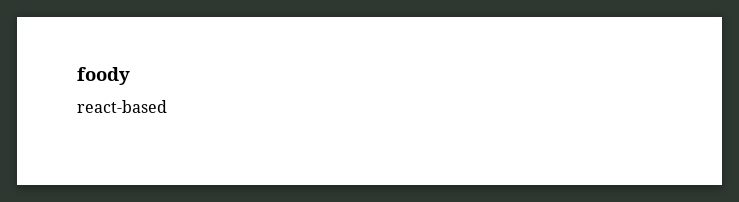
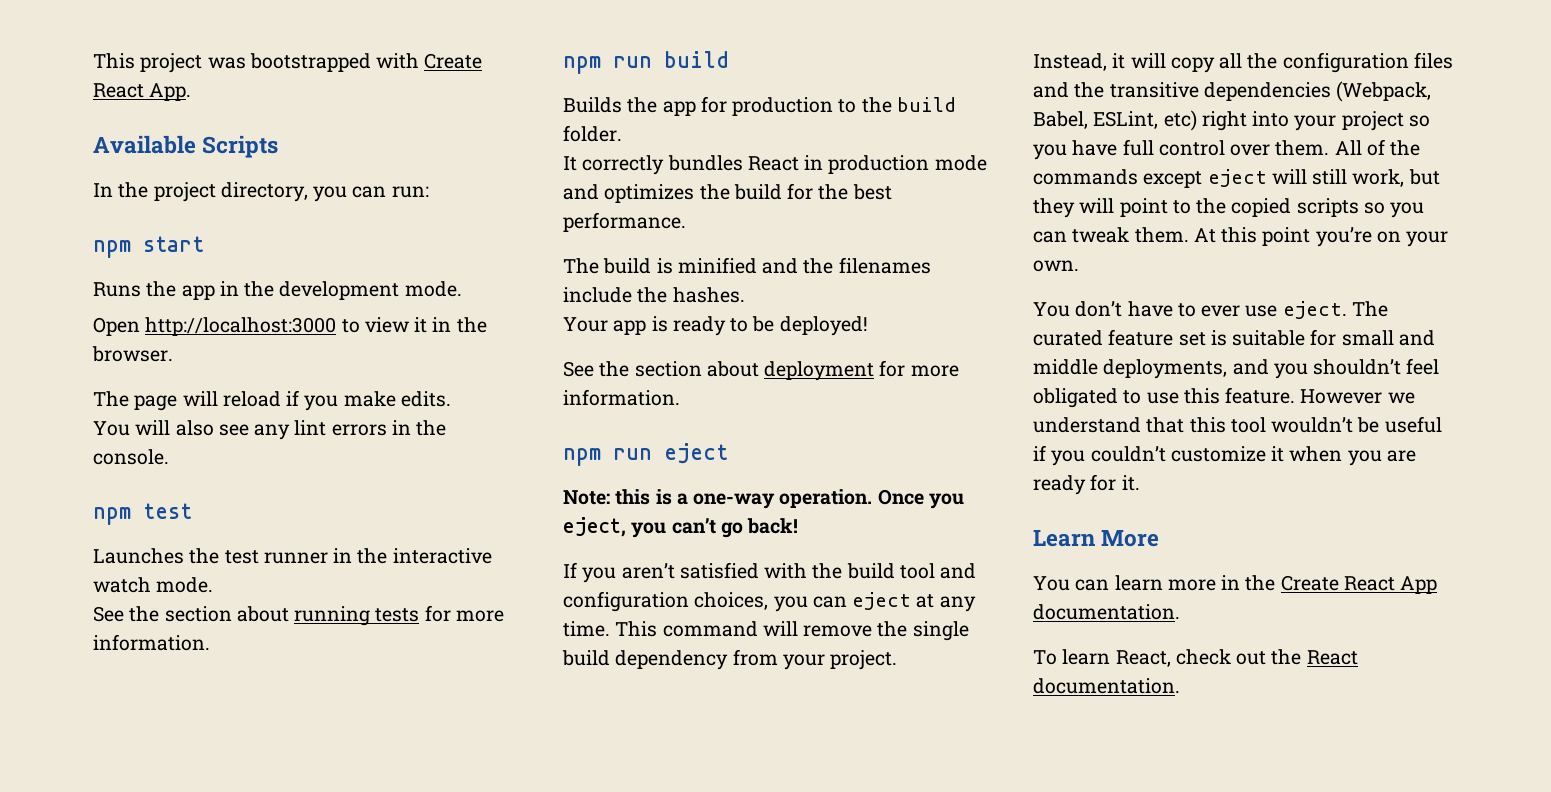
- foody
- react-based
+ This project was bootstrapped with Create React App.
+ Available Scripts
+ In the project directory, you can run:
+ npm start
+ Runs the app in the development mode.
+ Open http://localhost:3000 to view it in the browser.
+ The page will reload if you make edits.
+ You will also see any lint errors in the console.
+ npm test
+ Launches the test runner in the interactive watch mode.
+ See the section about running tests for more information.
+ npm run build
+ Builds the app for production to the build folder.
+ It correctly bundles React in production mode and optimizes the build for the best performance.
+ The build is minified and the filenames include the hashes.
+ Your app is ready to be deployed!
+ See the section about deployment for more information.
+ npm run eject
+ Note: this is a one-way operation. Once you eject, you can’t go back!
+ If you aren’t satisfied with the build tool and configuration choices, you can eject at any time. This command will remove the single build dependency from your project.
+ Instead, it will copy all the configuration files and the transitive dependencies (Webpack, Babel, ESLint, etc) right into your project so you have full control over them. All of the commands except eject will still work, but they will point to the copied scripts so you can tweak them. At this point you’re on your own.
+ You don’t have to ever use eject. The curated feature set is suitable for small and middle deployments, and you shouldn’t feel obligated to use this feature. However we understand that this tool wouldn’t be useful if you couldn’t customize it when you are ready for it.
+ Learn More
+ You can learn more in the Create React App documentation.
+ To learn React, check out the React documentation.

